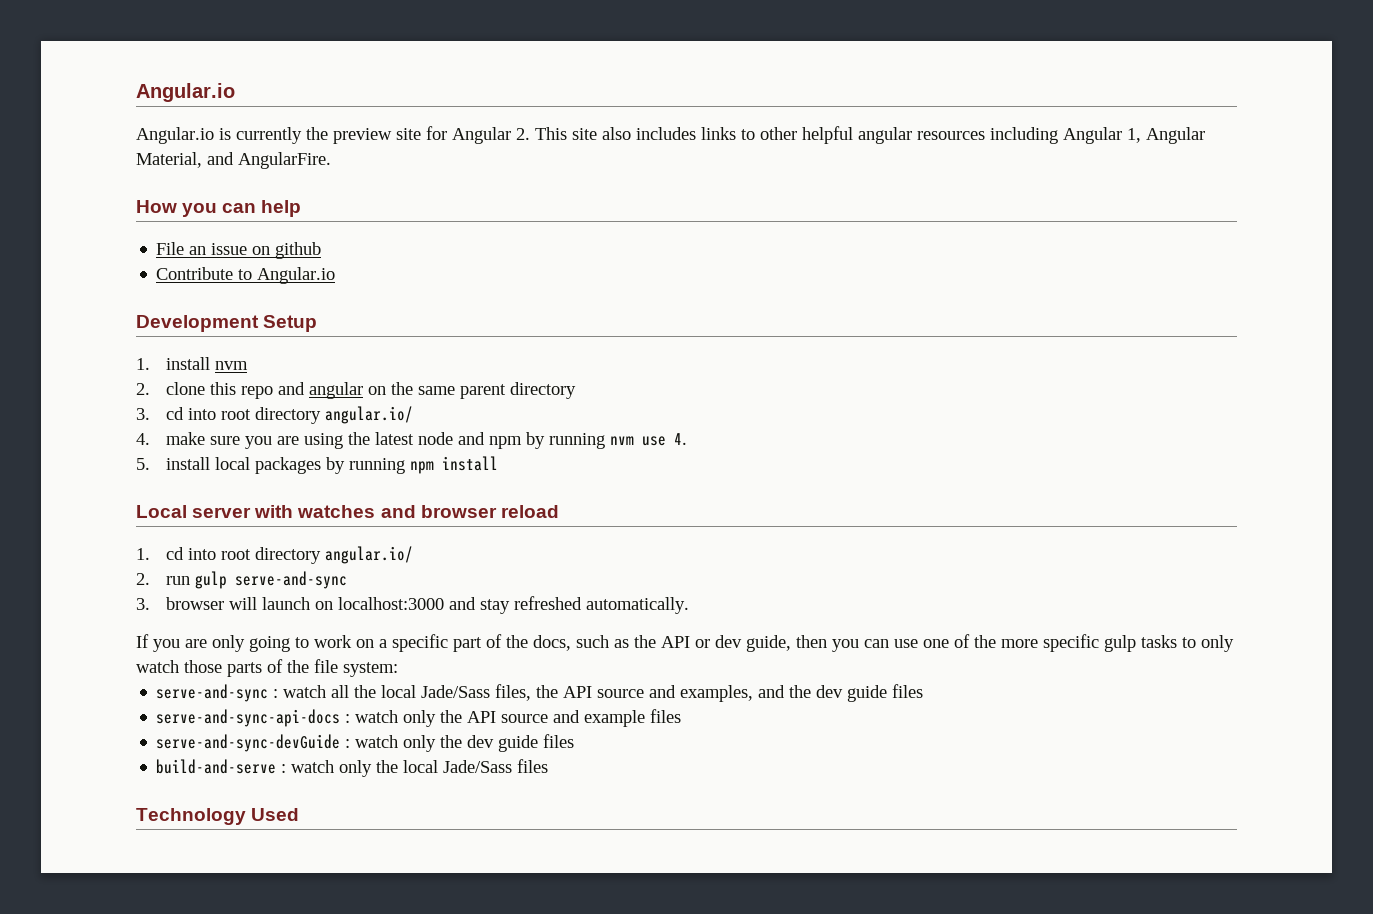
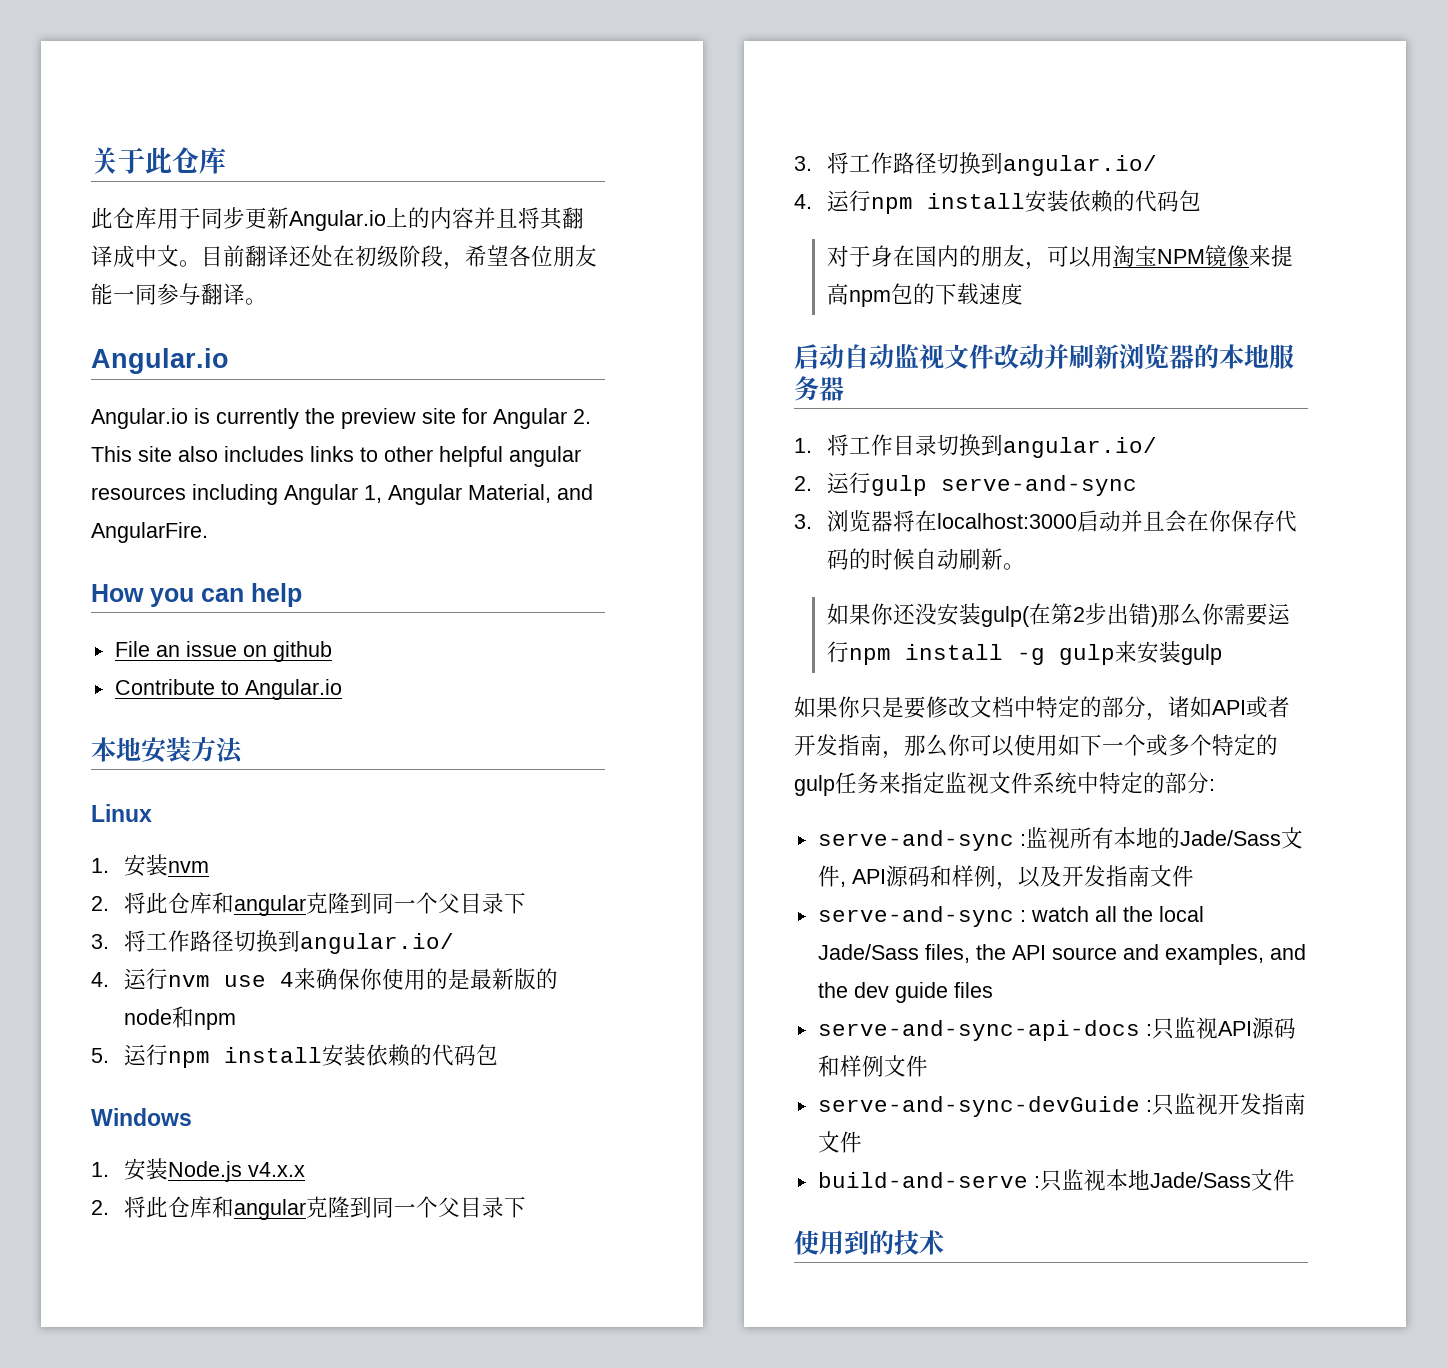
+ 关于此仓库
+ 此仓库用于同步更新Angular.io上的内容并且将其翻译成中文。目前翻译还处在初级阶段，希望各位朋友能一同参与翻译。
- Development Setup
- 1. install nvm
- 2. clone this repo and angular on the same parent directory
- 3. cd into root directory angular.io/
- 4. make sure you are using the latest node and npm by running nvm use 4.
- 5. install local packages by running npm install
- Local server with watches and browser reload
- 1. cd into root directory angular.io/
- 2. run gulp serve-and-sync
- 3. browser will launch on localhost:3000 and stay refreshed automatically.
- If you are only going to work on a specific part of the docs, such as the API or dev guide, then you can use one of the more specific gulp tasks to only watch those parts of the file system:
+ 本地安装方法
+ Linux
+ 1.安装nvm
+ 2.将此仓库和angular克隆到同一个父目录下
+ 3.将工作路径切换到angular.io/
+ 4.运行nvm use 4来确保你使用的是最新版的node和npm
+ 5.运行npm install安装依赖的代码包
+ Windows
+ 1.安装Node.js v4.x.x
+ 2.将此仓库和angular克隆到同一个父目录下
+ 3.将工作路径切换到angular.io/
+ 4.运行npm install安装依赖的代码包
+ 对于身在国内的朋友，可以用淘宝NPM镜像来提高npm包的下载速度
+ 启动自动监视文件改动并刷新浏览器的本地服务器
+ 1.将工作目录切换到angular.io/
+ 2.运行gulp serve-and-sync
+ 3.浏览器将在localhost:3000启动并且会在你保存代码的时候自动刷新。
+ 如果你还没安装gulp(在第2步出错)那么你需要运行npm install -g gulp来安装gulp
+ 如果你只是要修改文档中特定的部分，诸如API或者开发指南，那么你可以使用如下一个或多个特定的gulp任务来指定监视文件系统中特定的部分:
+ serve-and-sync :监视所有本地的Jade/Sass文件, API源码和样例，以及开发指南文件
- serve-and-sync-api-docs : watch only the API source and example files
- serve-and-sync-devGuide : watch only the dev guide files
- build-and-serve : watch only the local Jade/Sass files
- Technology Used
+ serve-and-sync-api-docs :只监视API源码和样例文件
+ serve-and-sync-devGuide :只监视开发指南文件
+ build-and-serve :只监视本地Jade/Sass文件
+ 使用到的技术

